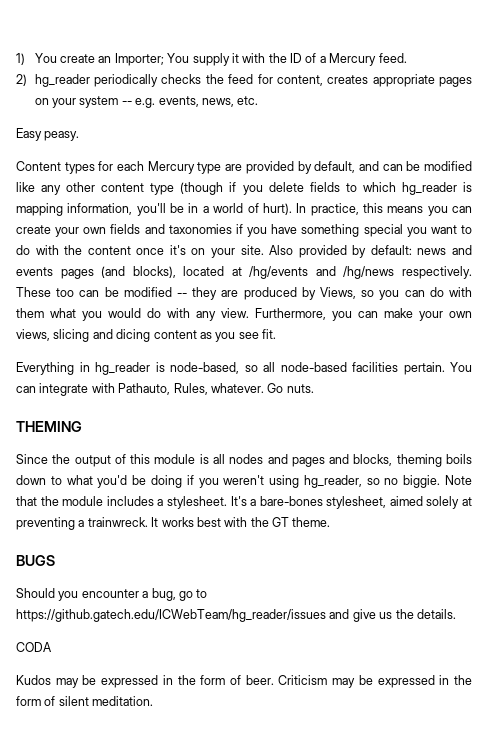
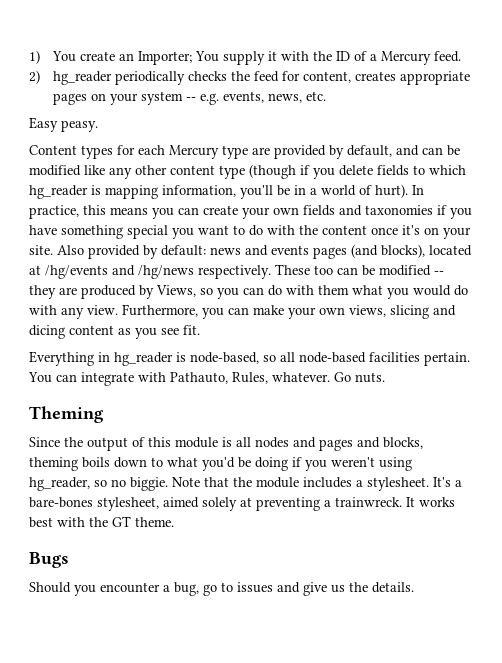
- THEMING
+ Theming
- BUGS
+ Bugs
- Should you encounter a bug, go to https://github.gatech.edu/ICWebTeam/hg_reader/issues and give us the details.
+ Should you encounter a bug, go to issues and give us the details.
- CODA
- Kudos may be expressed in the form of beer. Criticism may be expressed in the form of silent meditation.

